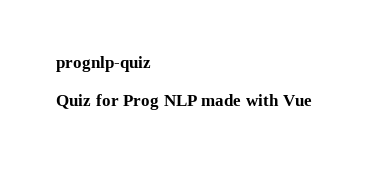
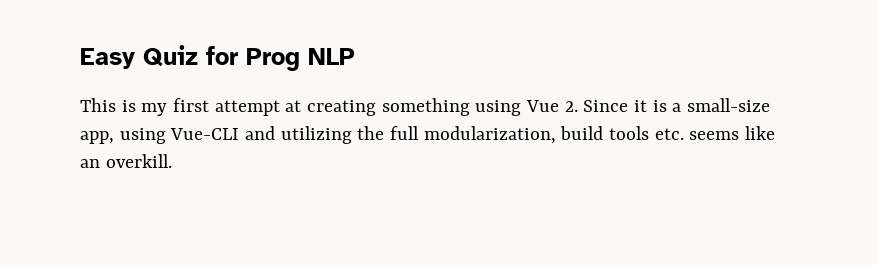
- prognlp-quiz
- Quiz for Prog NLP made with Vue
+ Easy Quiz for Prog NLP
+ This is my first attempt at creating something using Vue 2. Since it is a small-size app, using Vue-CLI and utilizing the full modularization, build tools etc. seems like an overkill.

